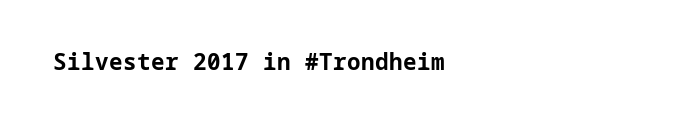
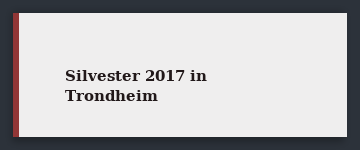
- Silvester 2017 in #Trondheim
+ Silvester 2017 in Trondheim

